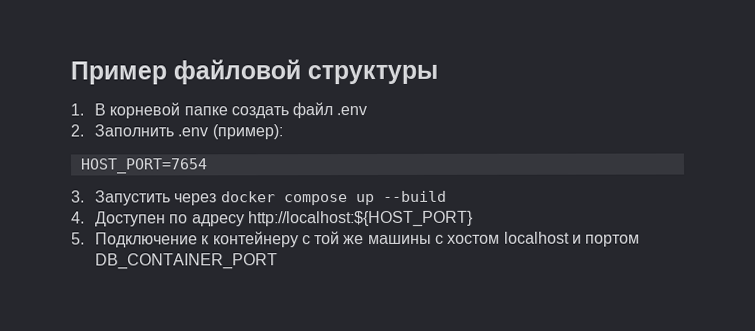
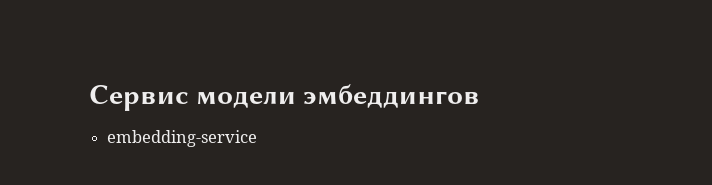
- Пример файловой структуры
- 1. В корневой папке создать файл .env
- 2. Заполнить .env (пример):
- HOST_PORT=7654
- 3. Запустить через docker compose up --build
- 4. Доступен по адресу http://localhost:${HOST_PORT}
- 5. Подключение к контейнеру с той же машины с хостом localhost и портом DB_CONTAINER_PORT
+ Сервис модели эмбеддингов
+ embedding-service

